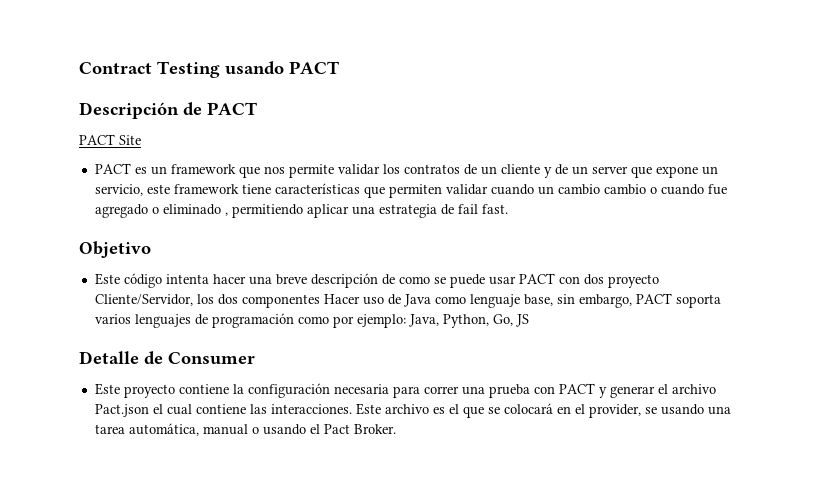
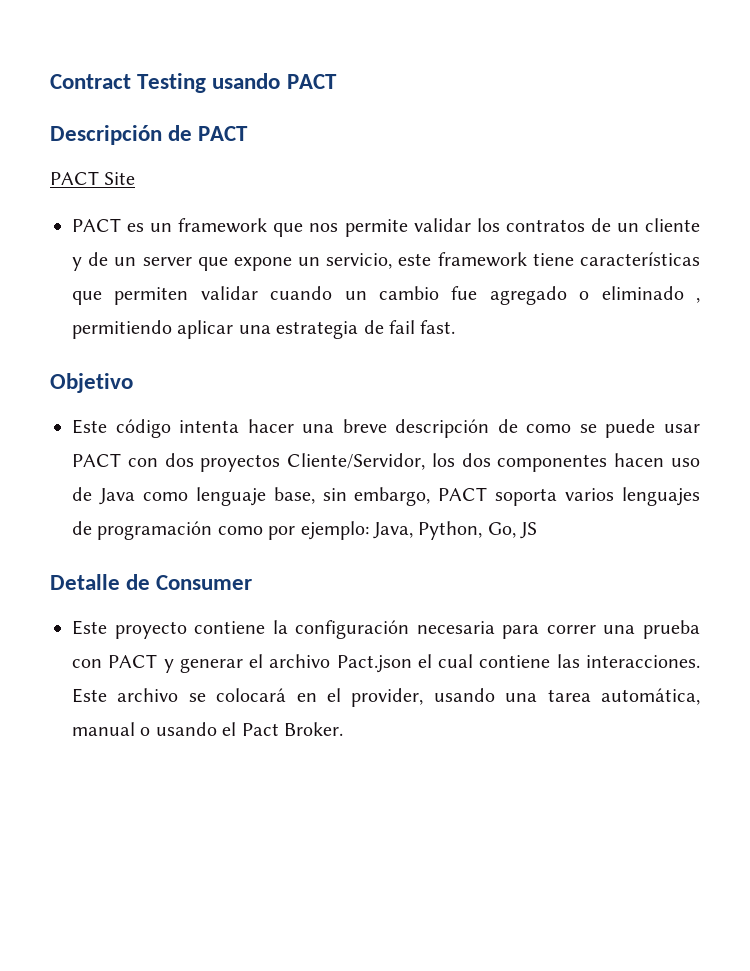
- PACT es un framework que nos permite validar los contratos de un cliente y de un server que expone un servicio, este framework tiene características que permiten validar cuando un cambio cambio o cuando fue agregado o eliminado , permitiendo aplicar una estrategia de fail fast.
+ PACT es un framework que nos permite validar los contratos de un cliente y de un server que expone un servicio, este framework tiene características que permiten validar cuando un cambio fue agregado o eliminado , permitiendo aplicar una estrategia de fail fast.
- Este código intenta hacer una breve descripción de como se puede usar PACT con dos proyecto Cliente/Servidor, los dos componentes Hacer uso de Java como lenguaje base, sin embargo, PACT soporta varios lenguajes de programación como por ejemplo: Java, Python, Go, JS
+ Este código intenta hacer una breve descripción de como se puede usar PACT con dos proyectos Cliente/Servidor, los dos componentes hacen uso de Java como lenguaje base, sin embargo, PACT soporta varios lenguajes de programación como por ejemplo: Java, Python, Go, JS
- Este archivo es el que se colocará en el provider, se usando una tarea automática, manual o usando el Pact Broker.
+ Este archivo se colocará en el provider, usando una tarea automática, manual o usando el Pact Broker.

